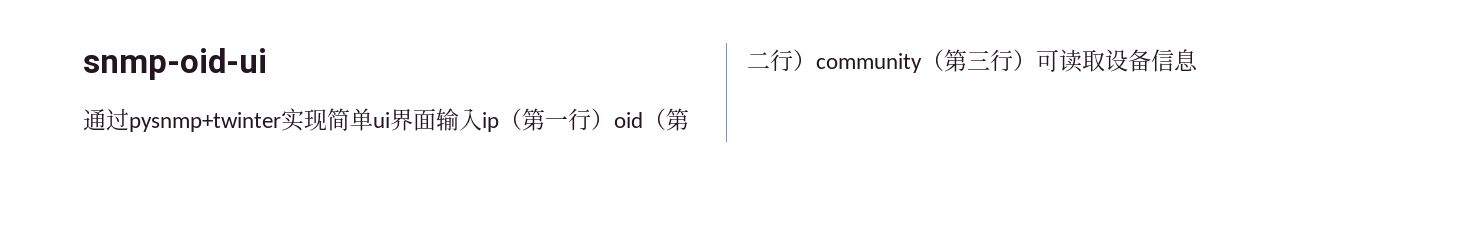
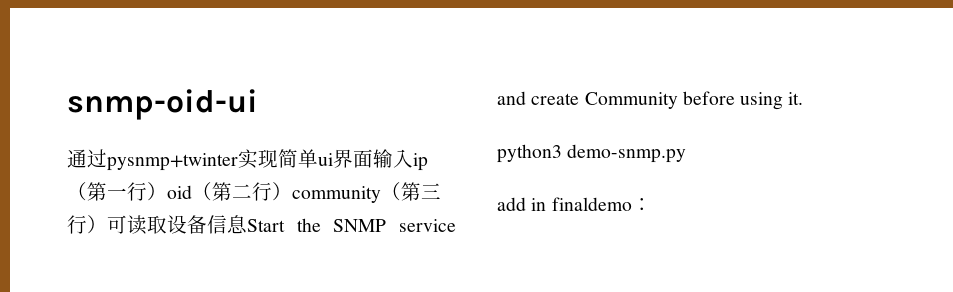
- 通过pysnmp+twinter实现简单ui界面输入ip（第一行）oid（第二行）community（第三行）可读取设备信息
+ 通过pysnmp+twinter实现简单ui界面输入ip（第一行）oid（第二行）community（第三行）可读取设备信息Start the SNMP service and create Community before using it.
+ python3 demo-snmp.py
+ add in finaldemo：

